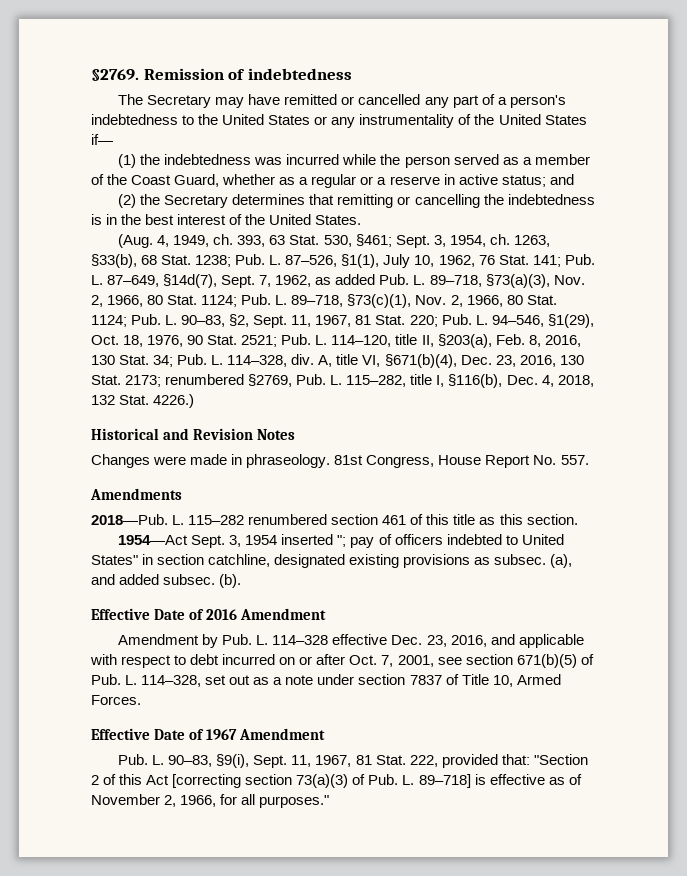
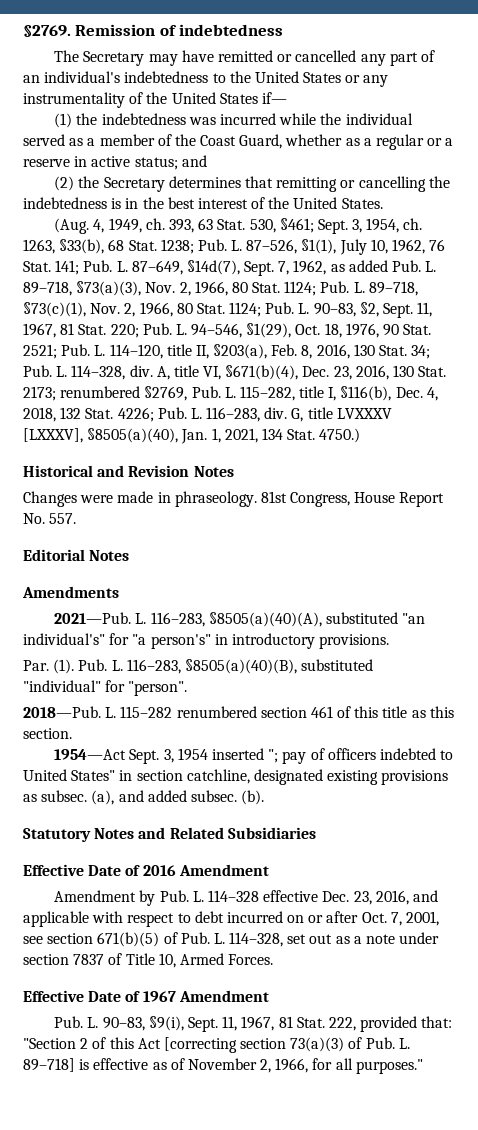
- The Secretary may have remitted or cancelled any part of a person's indebtedness to the United States or any instrumentality of the United States if—
+ The Secretary may have remitted or cancelled any part of an individual's indebtedness to the United States or any instrumentality of the United States if—
- (1) the indebtedness was incurred while the person served as a member of the Coast Guard, whether as a regular or a reserve in active status; and
+ (1) the indebtedness was incurred while the individual served as a member of the Coast Guard, whether as a regular or a reserve in active status; and
- 4226.)
+ 4226; Pub. L. 116–283, div. G, title LVXXXV [LXXXV], §8505(a)(40), Jan. 1, 2021, 134 Stat. 4750.)
+ Editorial Notes
+ 2021—Pub. L. 116–283, §8505(a)(40)(A), substituted "an individual's" for "a person's" in introductory provisions.
+ Par. (1). Pub. L. 116–283, §8505(a)(40)(B), substituted "individual" for "person".
+ Statutory Notes and Related Subsidiaries

